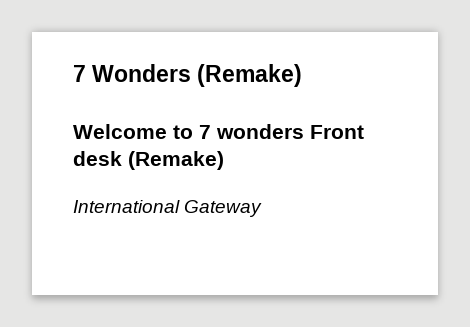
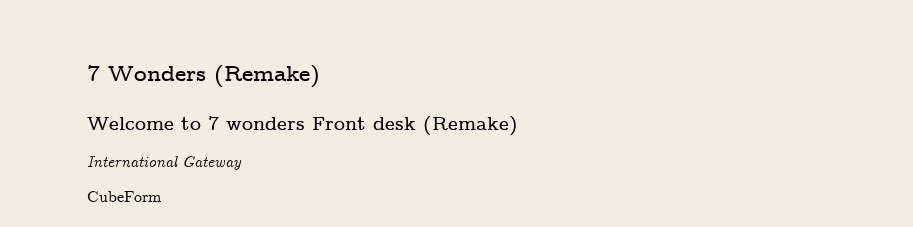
+ CubeForm

